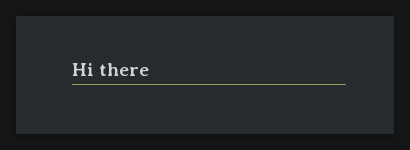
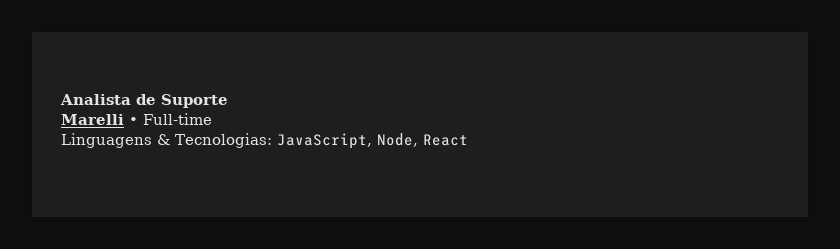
- Hi there
+ Analista de Suporte
+ Marelli • Full-time
+ Linguagens & Tecnologias: JavaScript, Node, React

